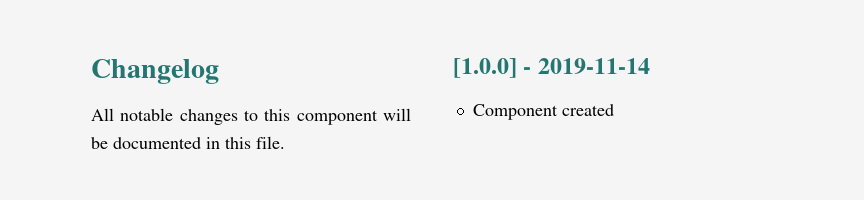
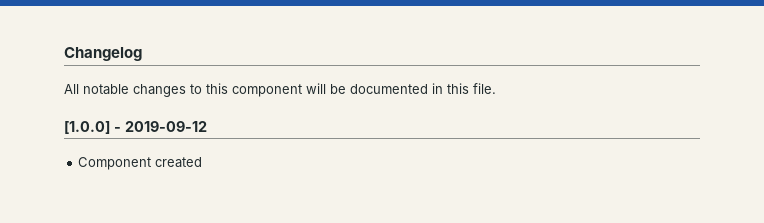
- [1.0.0] - 2019-11-14
+ [1.0.0] - 2019-09-12

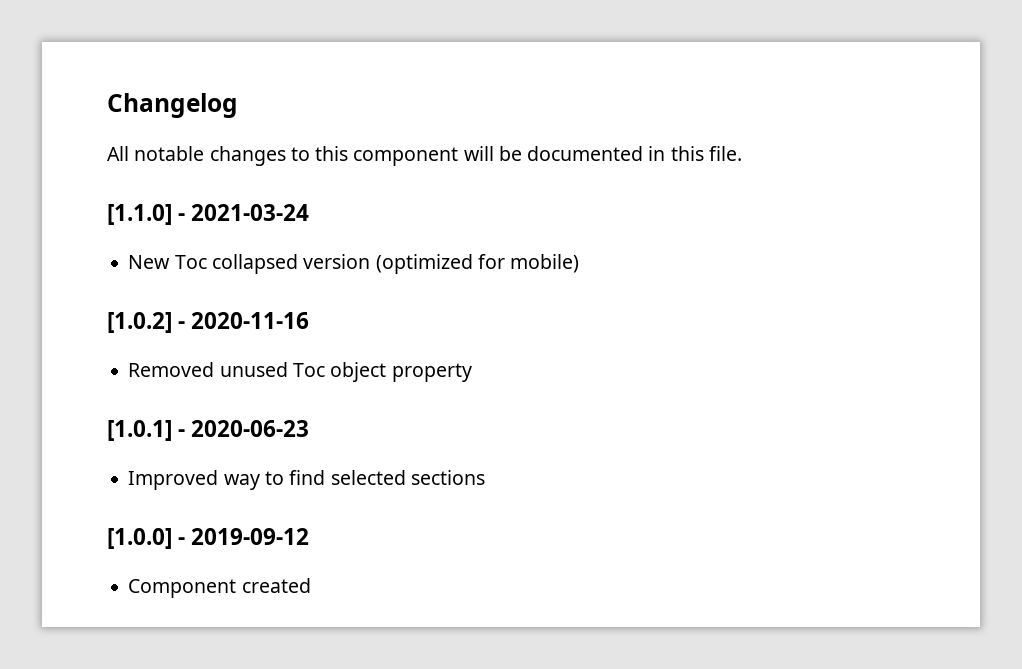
+ [1.1.0] - 2021-03-24
+ New Toc collapsed version (optimized for mobile)
+ [1.0.2] - 2020-11-16
+ Removed unused Toc object property
+ [1.0.1] - 2020-06-23
+ Improved way to find selected sections

